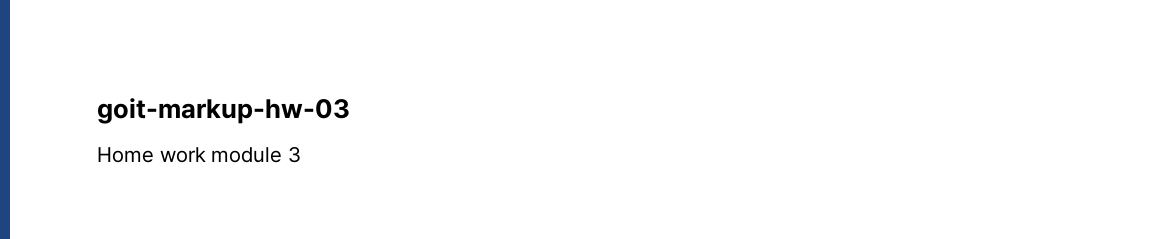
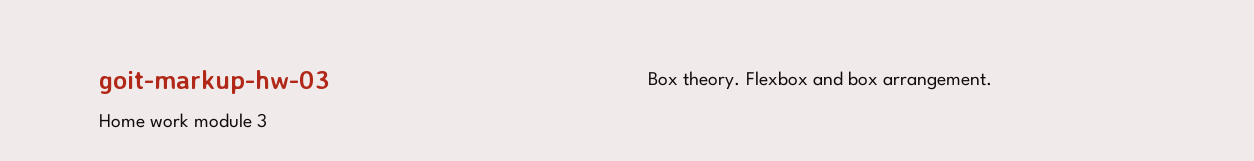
+ Box theory. Flexbox and box arrangement.

